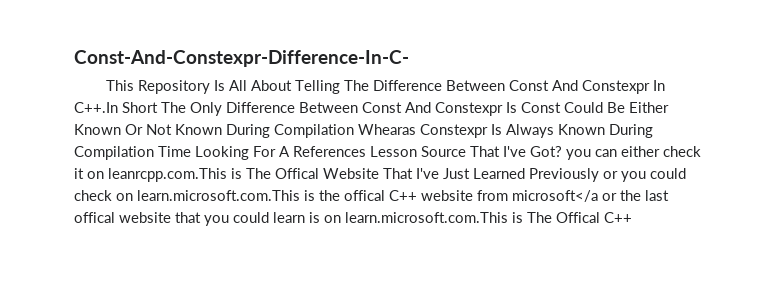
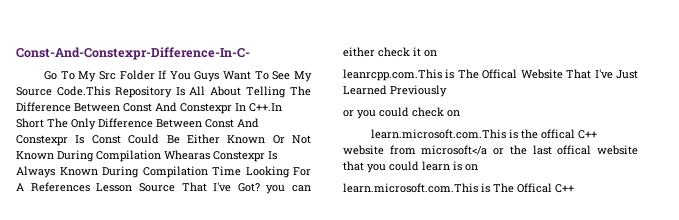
- This Repository Is All About Telling The Difference Between Const And Constexpr In C++.In Short The Only Difference Between Const And Constexpr Is Const Could Be Either Known Or Not Known During Compilation Whearas Constexpr Is Always Known During Compilation Time Looking For A References Lesson Source That I've Got? you can either check it on leanrcpp.com.This is The Offical Website That I've Just Learned Previously or you could check on learn.microsoft.com.This is the offical C++ website from microsoft</a or the last offical website that you could learn is on learn.microsoft.com.This is The Offical C++
+ Go To My Src Folder If You Guys Want To See My Source Code.This Repository Is All About Telling The Difference Between Const And Constexpr In C++.In Short The Only Difference Between Const And Constexpr Is Const Could Be Either Known Or Not Known During Compilation Whearas Constexpr Is Always Known During Compilation Time Looking For A References Lesson Source That I've Got? you can either check it on
+ leanrcpp.com.This is The Offical Website That I've Just Learned Previously
+ or you could check on
+ learn.microsoft.com.This is the offical C++ website from microsoft</a or the last offical website that you could learn is on
+ learn.microsoft.com.This is The Offical C++

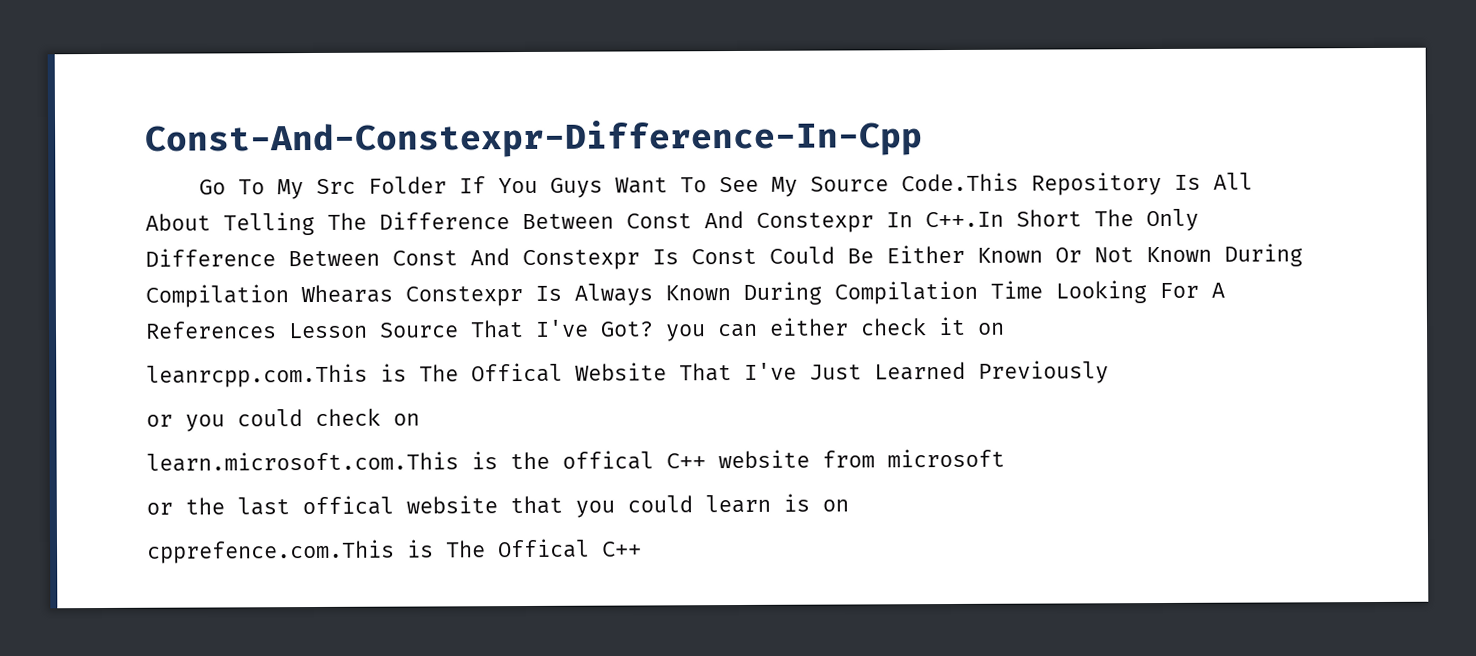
- Const-And-Constexpr-Difference-In-C-
+ Const-And-Constexpr-Difference-In-Cpp
- learn.microsoft.com.This is the offical C++ website from microsoft</a or the last offical website that you could learn is on
+ learn.microsoft.com.This is the offical C++ website from microsoft
+ or the last offical website that you could learn is on
- learn.microsoft.com.This is The Offical C++
+ cpprefence.com.This is The Offical C++

